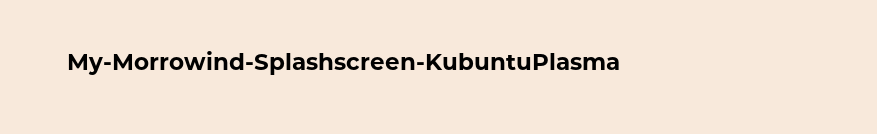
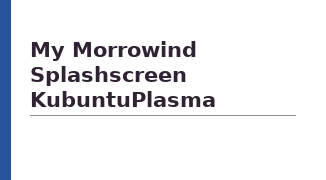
- My-Morrowind-Splashscreen-KubuntuPlasma
+ My Morrowind Splashscreen KubuntuPlasma

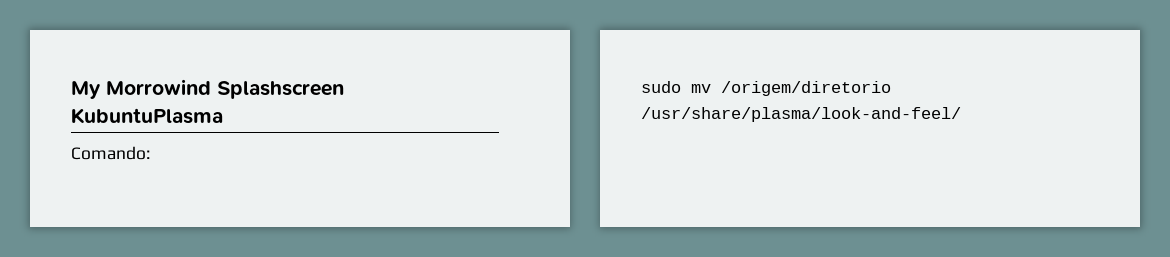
+ Comando:
+ sudo mv /origem/diretorio /usr/share/plasma/look-and-feel/

